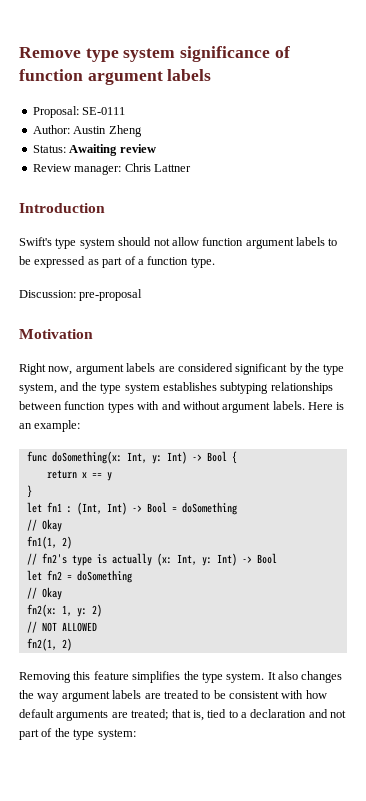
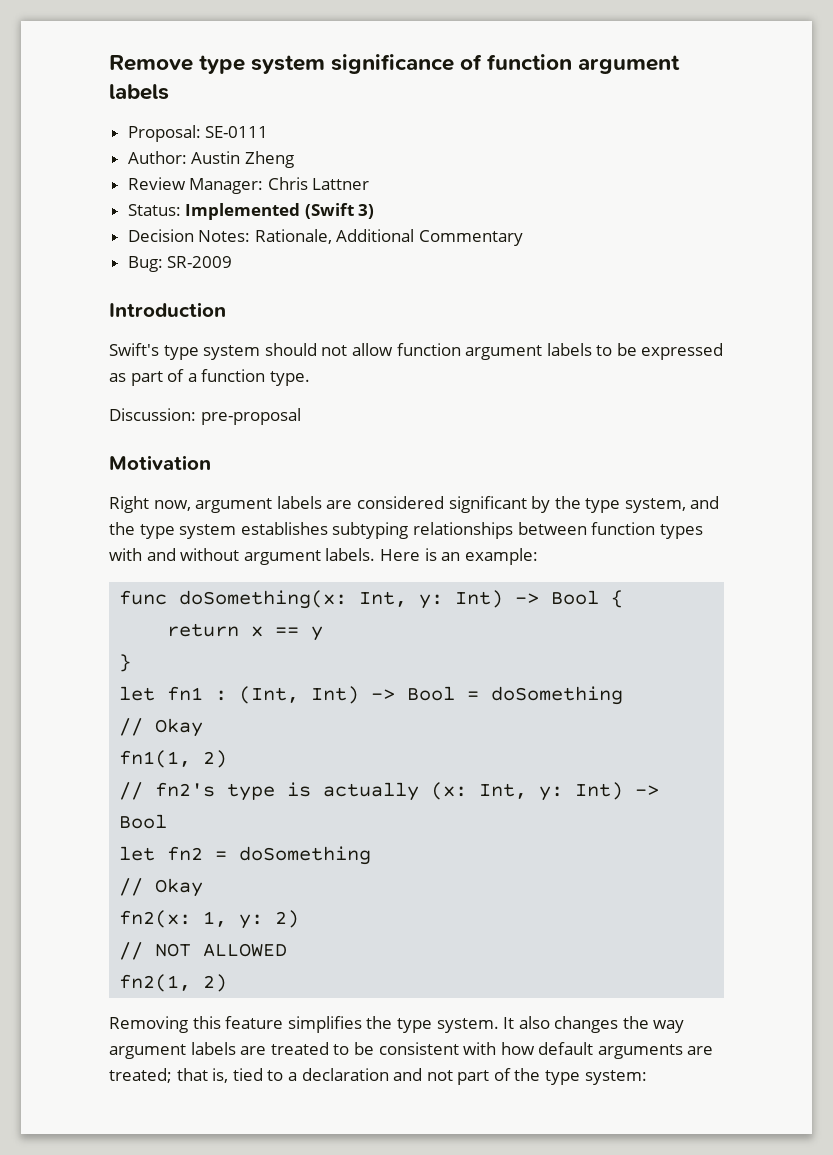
- Status: Awaiting review
- Review manager: Chris Lattner
+ Review Manager: Chris Lattner
+ Status: Implemented (Swift 3)
+ Decision Notes: Rationale, Additional Commentary
+ Bug: SR-2009

